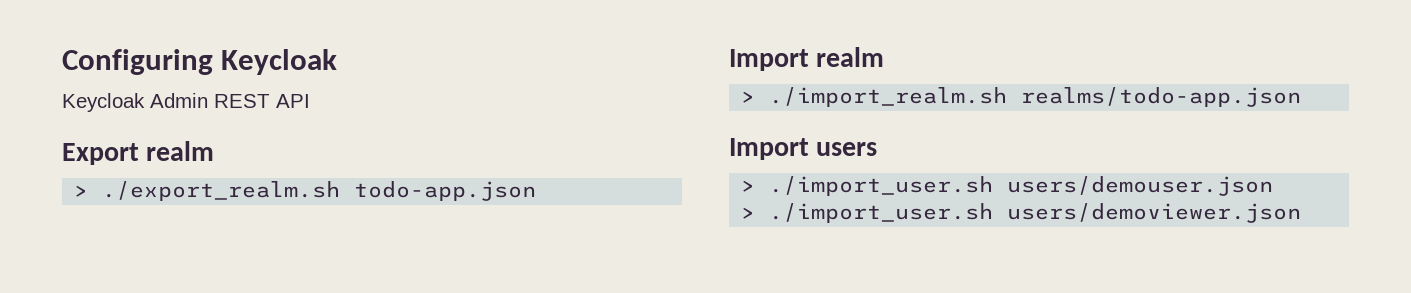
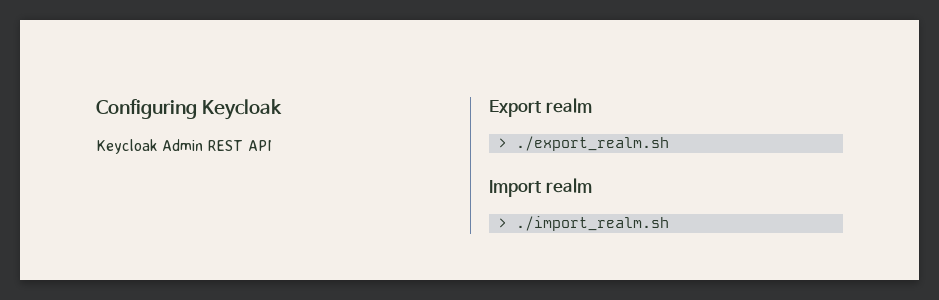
- > ./export_realm.sh todo-app.json
+ > ./export_realm.sh
- > ./import_realm.sh realms/todo-app.json
- Import users
- > ./import_user.sh users/demouser.json
- > ./import_user.sh users/demoviewer.json
+ > ./import_realm.sh

